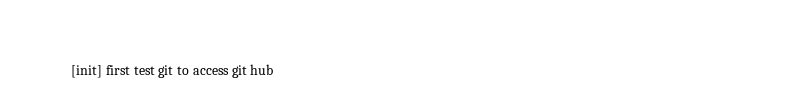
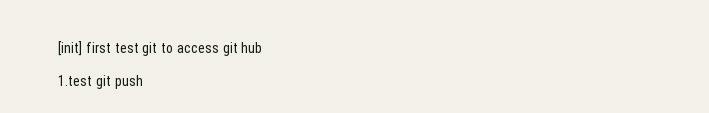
+ 1.test git push

